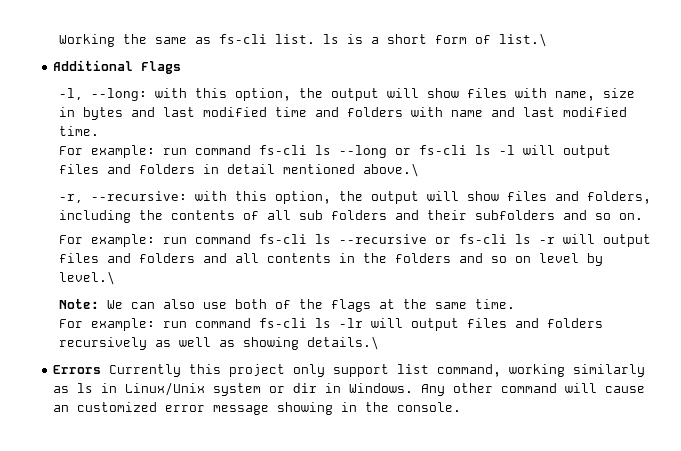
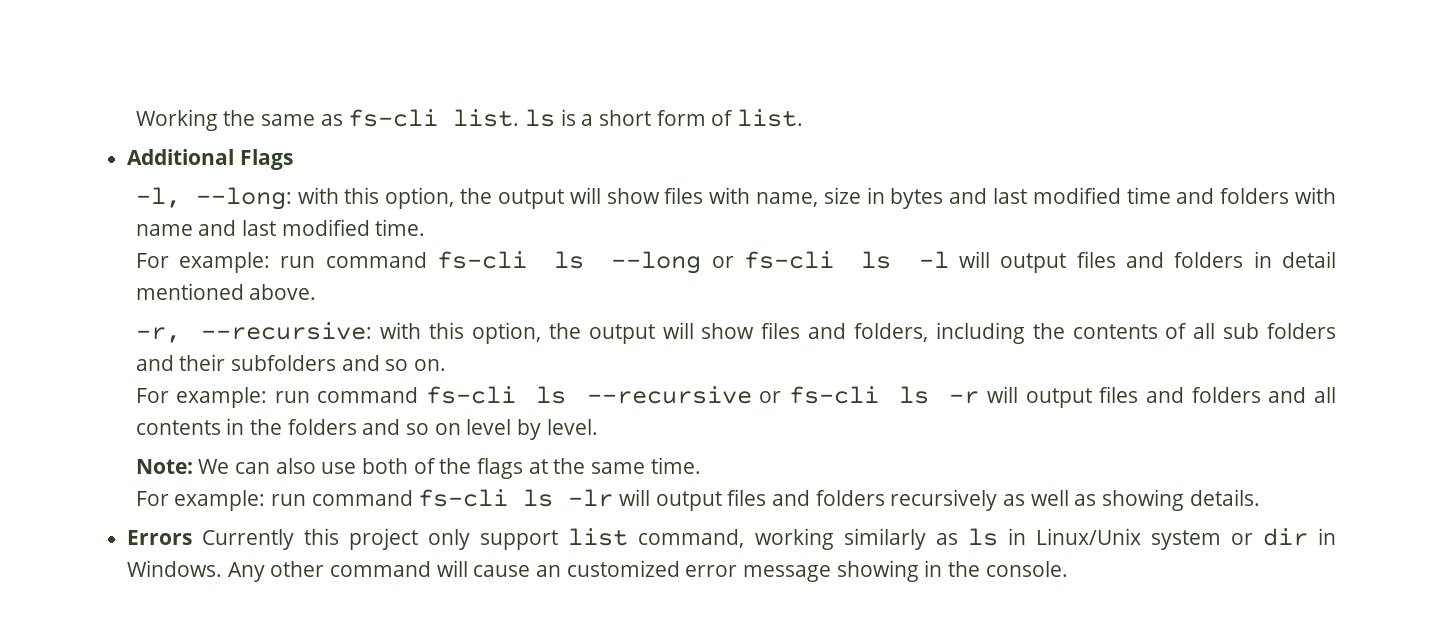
- Working the same as fs-cli list. ls is a short form of list.\
+ Working the same as fs-cli list. ls is a short form of list.
- For example: run command fs-cli ls --long or fs-cli ls -l will output files and folders in detail mentioned above.\
+ For example: run command fs-cli ls --long or fs-cli ls -l will output files and folders in detail mentioned above.
- For example: run command fs-cli ls --recursive or fs-cli ls -r will output files and folders and all contents in the folders and so on level by level.\
+ For example: run command fs-cli ls --recursive or fs-cli ls -r will output files and folders and all contents in the folders and so on level by level.
- For example: run command fs-cli ls -lr will output files and folders recursively as well as showing details.\
+ For example: run command fs-cli ls -lr will output files and folders recursively as well as showing details.

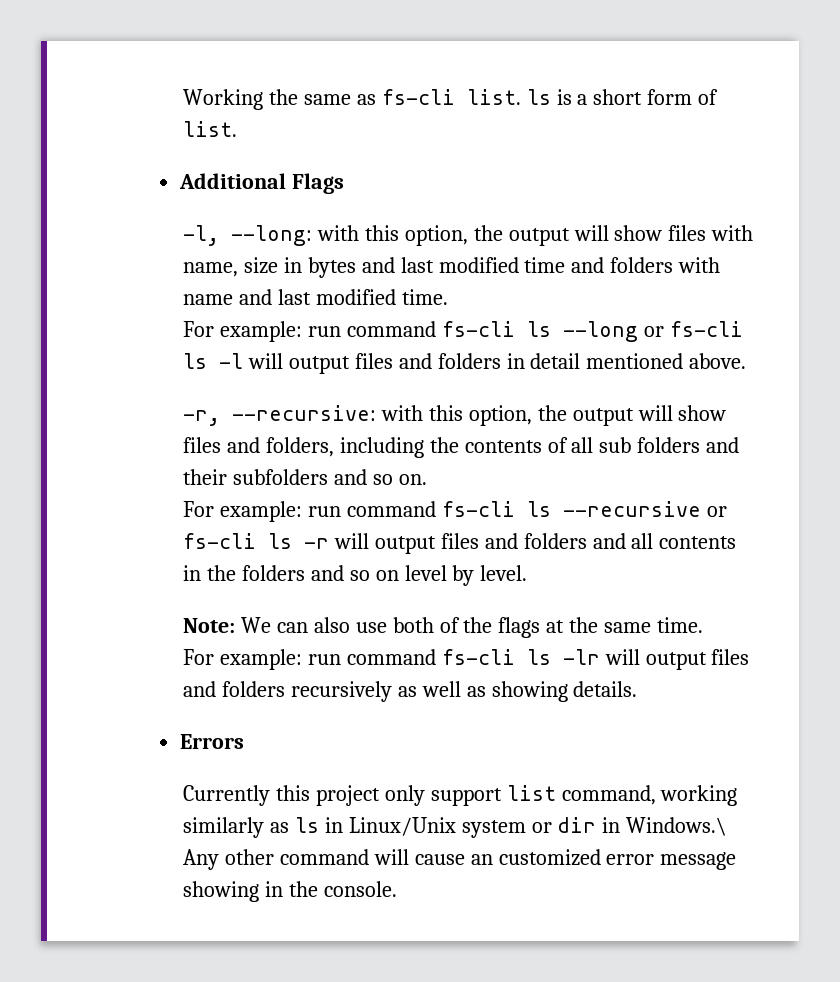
- Errors Currently this project only support list command, working similarly as ls in Linux/Unix system or dir in Windows. Any other command will cause an customized error message showing in the console.
+ Errors
+ Currently this project only support list command, working similarly as ls in Linux/Unix system or dir in Windows.\ Any other command will cause an customized error message showing in the console.

